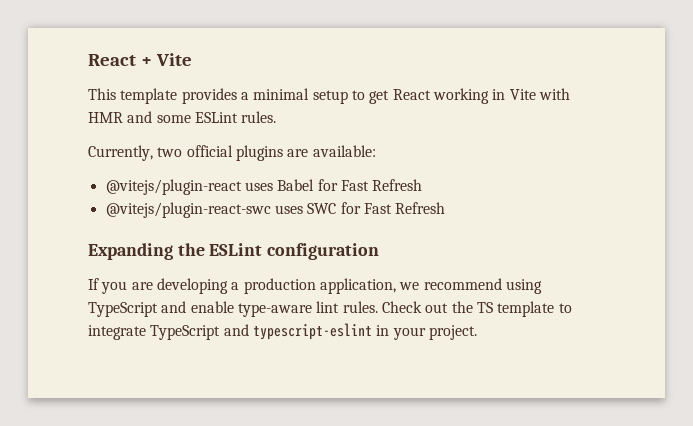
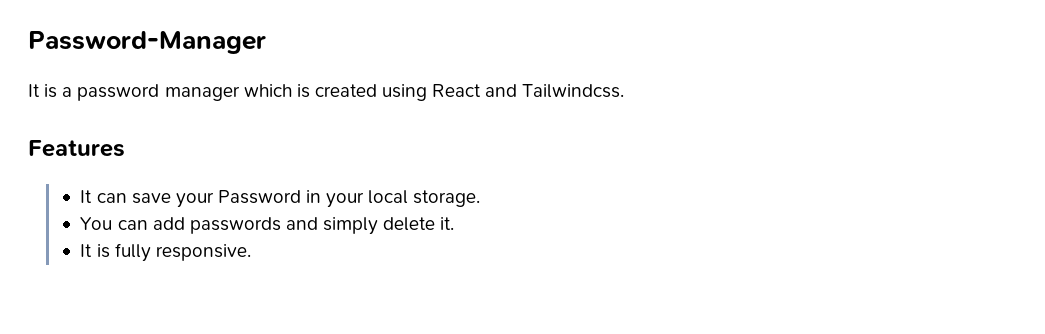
- React + Vite
- This template provides a minimal setup to get React working in Vite with HMR and some ESLint rules.
- Currently, two official plugins are available:
- @vitejs/plugin-react uses Babel for Fast Refresh
- @vitejs/plugin-react-swc uses SWC for Fast Refresh
- Expanding the ESLint configuration
- If you are developing a production application, we recommend using TypeScript and enable type-aware lint rules. Check out the TS template to integrate TypeScript and typescript-eslint in your project.
+ Password-Manager
+ It is a password manager which is created using React and Tailwindcss.
+ Features
+ It can save your Password in your local storage.
+ You can add passwords and simply delete it.
+ It is fully responsive.

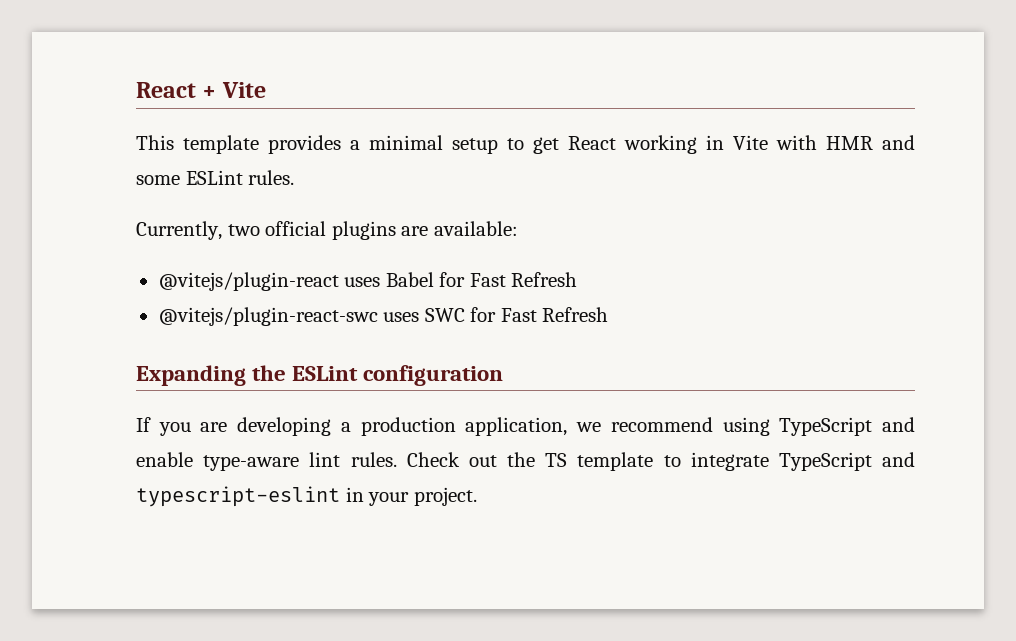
- Password-Manager
- It is a password manager which is created using React and Tailwindcss.
- Features
- It can save your Password in your local storage.
- You can add passwords and simply delete it.
- It is fully responsive.
+ React + Vite
+ This template provides a minimal setup to get React working in Vite with HMR and some ESLint rules.
+ Currently, two official plugins are available:
+ @vitejs/plugin-react uses Babel for Fast Refresh
+ @vitejs/plugin-react-swc uses SWC for Fast Refresh
+ Expanding the ESLint configuration
+ If you are developing a production application, we recommend using TypeScript and enable type-aware lint rules. Check out the TS template to integrate TypeScript and typescript-eslint in your project.

